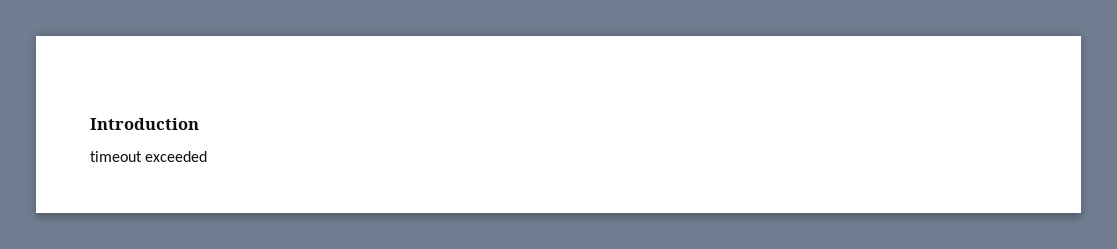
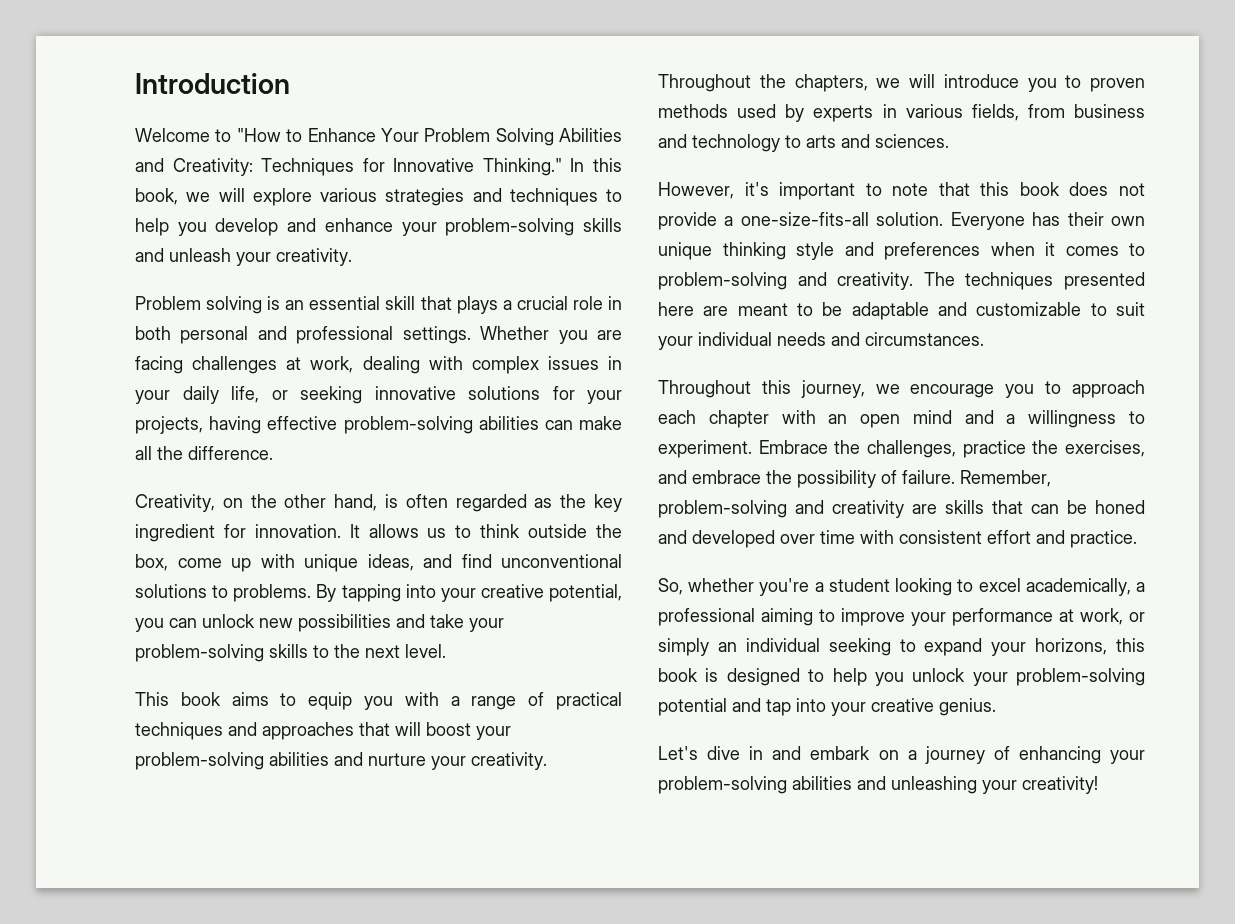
- timeout exceeded
+ Welcome to "How to Enhance Your Problem Solving Abilities and Creativity: Techniques for Innovative Thinking." In this book, we will explore various strategies and techniques to help you develop and enhance your problem-solving skills and unleash your creativity.
+ Problem solving is an essential skill that plays a crucial role in both personal and professional settings. Whether you are facing challenges at work, dealing with complex issues in your daily life, or seeking innovative solutions for your projects, having effective problem-solving abilities can make all the difference.
+ Creativity, on the other hand, is often regarded as the key ingredient for innovation. It allows us to think outside the box, come up with unique ideas, and find unconventional solutions to problems. By tapping into your creative potential, you can unlock new possibilities and take your problem-solving skills to the next level.
+ This book aims to equip you with a range of practical techniques and approaches that will boost your problem-solving abilities and nurture your creativity. Throughout the chapters, we will introduce you to proven methods used by experts in various fields, from business and technology to arts and sciences.
+ However, it's important to note that this book does not provide a one-size-fits-all solution. Everyone has their own unique thinking style and preferences when it comes to problem-solving and creativity. The techniques presented here are meant to be adaptable and customizable to suit your individual needs and circumstances.
+ Throughout this journey, we encourage you to approach each chapter with an open mind and a willingness to experiment. Embrace the challenges, practice the exercises, and embrace the possibility of failure. Remember, problem-solving and creativity are skills that can be honed and developed over time with consistent effort and practice.
+ So, whether you're a student looking to excel academically, a professional aiming to improve your performance at work, or simply an individual seeking to expand your horizons, this book is designed to help you unlock your problem-solving potential and tap into your creative genius.
+ Let's dive in and embark on a journey of enhancing your problem-solving abilities and unleashing your creativity!

